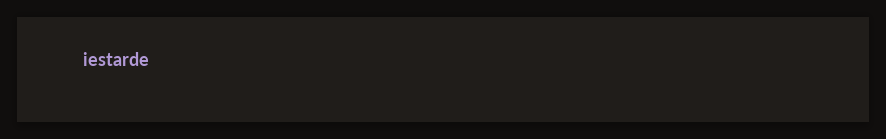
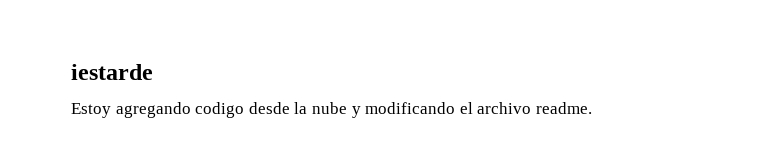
+ Estoy agregando codigo desde la nube y modificando el archivo readme.

